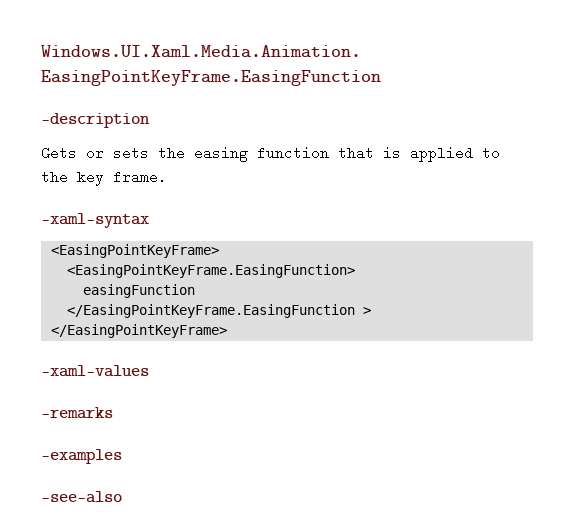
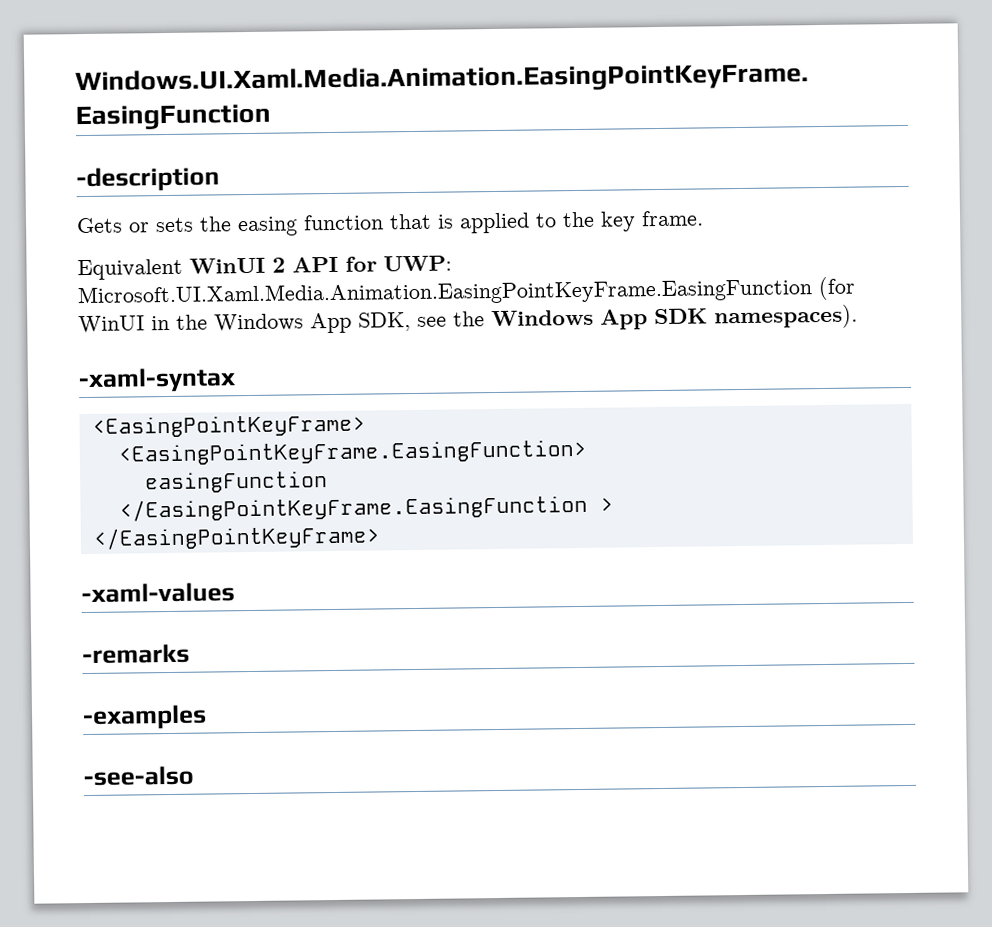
+ Equivalent WinUI 2 API for UWP: Microsoft.UI.Xaml.Media.Animation.EasingPointKeyFrame.EasingFunction (for WinUI in the Windows App SDK, see the Windows App SDK namespaces).

